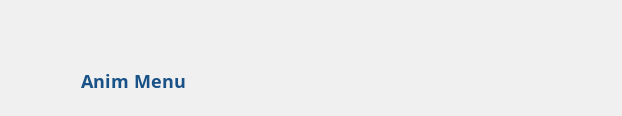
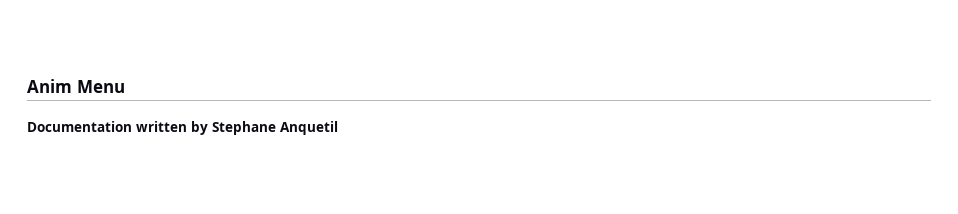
+ Documentation written by Stephane Anquetil

